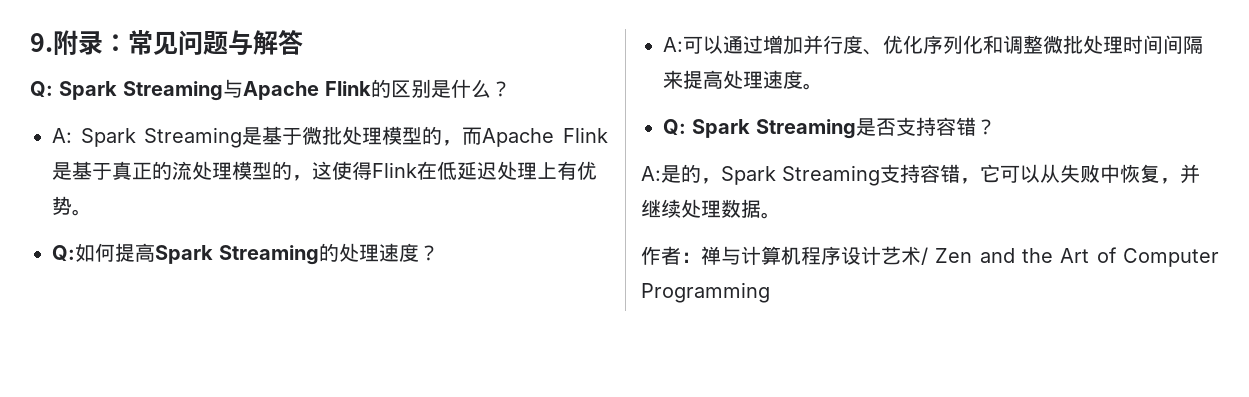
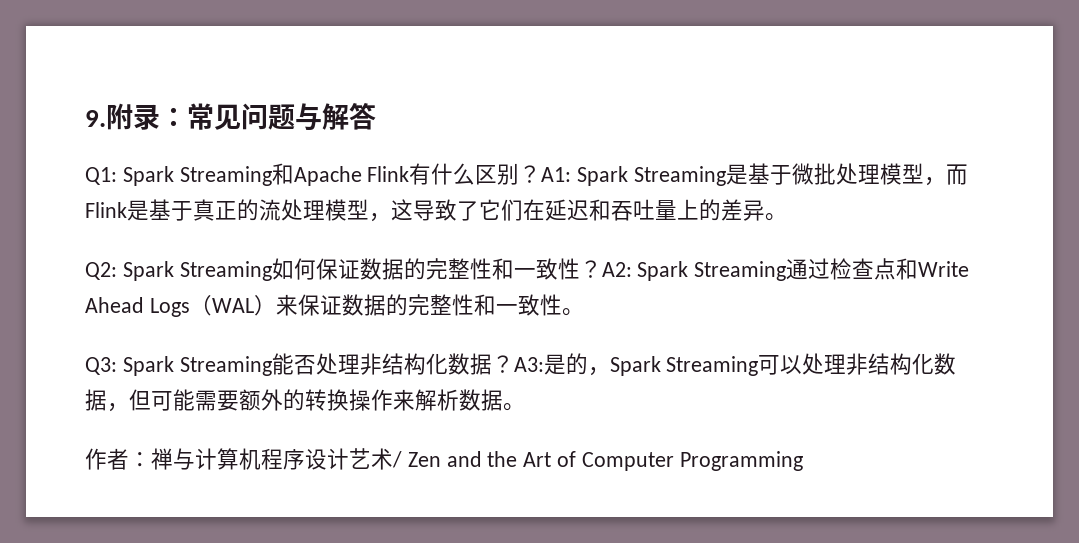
- Q: Spark Streaming与Apache Flink的区别是什么？
- A: Spark Streaming是基于微批处理模型的，而Apache Flink是基于真正的流处理模型的，这使得Flink在低延迟处理上有优势。
- Q:如何提高Spark Streaming的处理速度？
- A:可以通过增加并行度、优化序列化和调整微批处理时间间隔来提高处理速度。
- Q: Spark Streaming是否支持容错？
- A:是的，Spark Streaming支持容错，它可以从失败中恢复，并继续处理数据。
+ Q1: Spark Streaming和Apache Flink有什么区别？A1: Spark Streaming是基于微批处理模型，而Flink是基于真正的流处理模型，这导致了它们在延迟和吞吐量上的差异。
+ Q2: Spark Streaming如何保证数据的完整性和一致性？A2: Spark Streaming通过检查点和Write Ahead Logs（WAL）来保证数据的完整性和一致性。
+ Q3: Spark Streaming能否处理非结构化数据？A3:是的，Spark Streaming可以处理非结构化数据，但可能需要额外的转换操作来解析数据。

